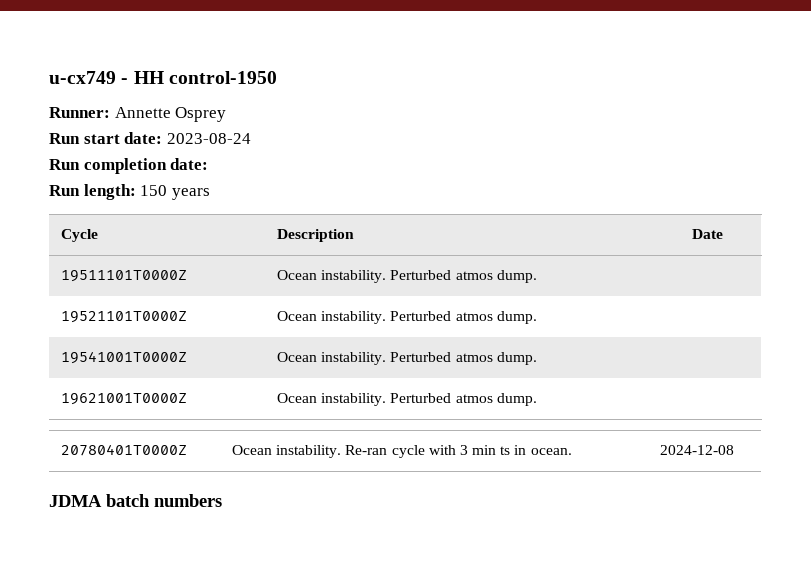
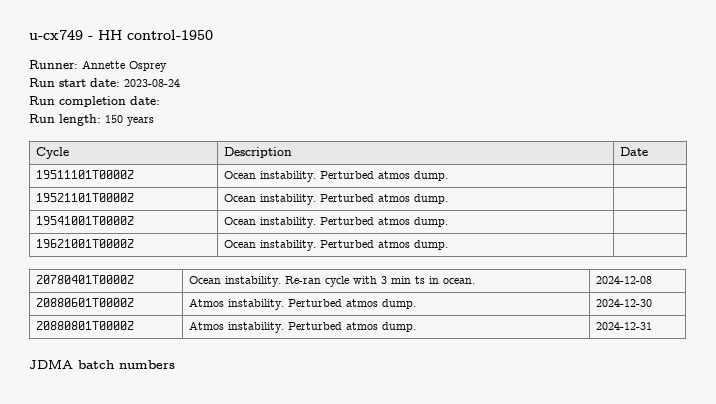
+ 20880601T0000Z | Atmos instability. Perturbed atmos dump. | 2024-12-30
+ 20880801T0000Z | Atmos instability. Perturbed atmos dump. | 2024-12-31

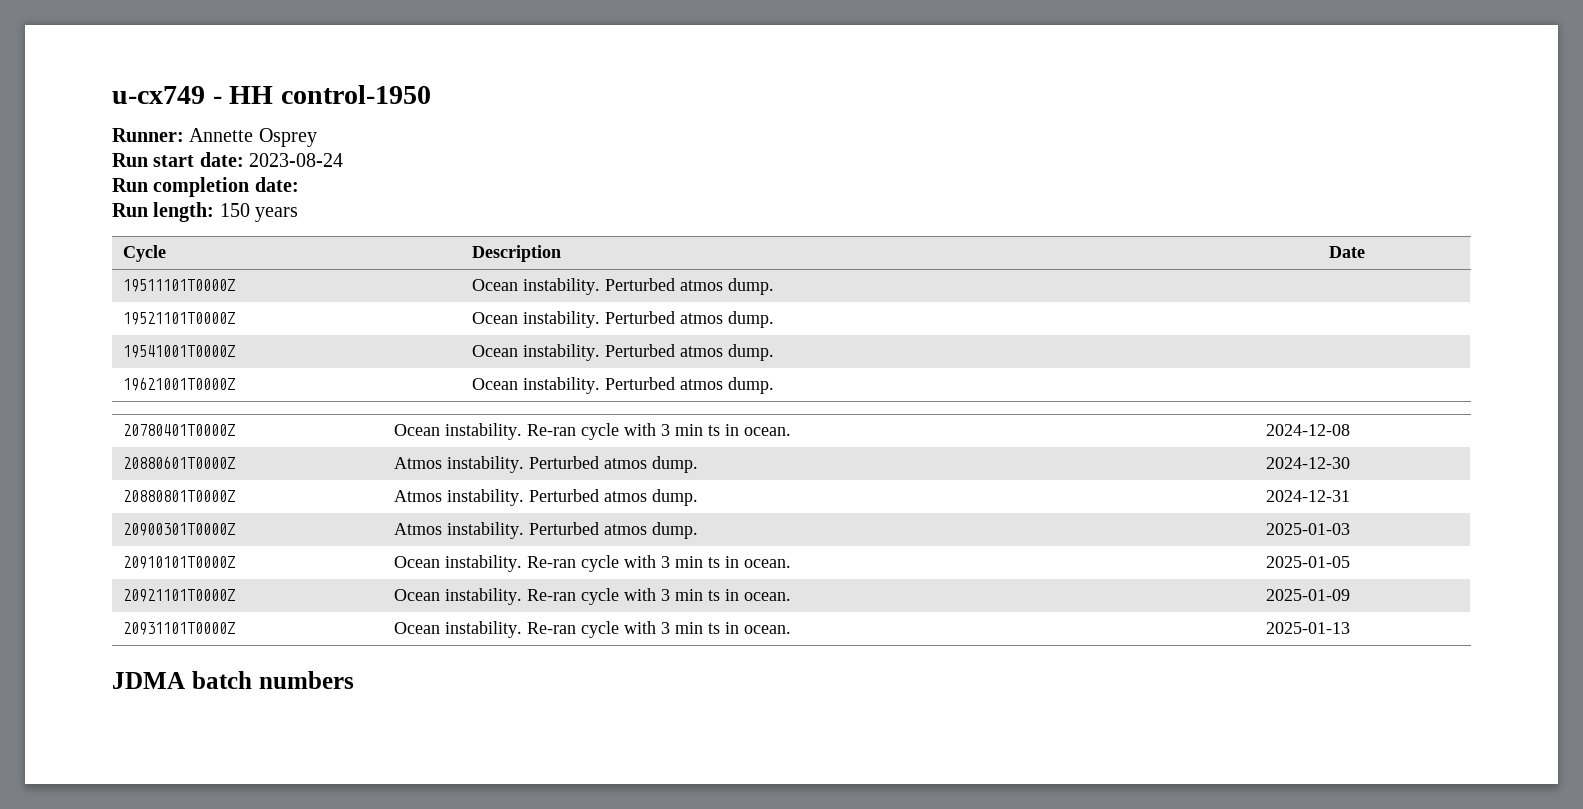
+ 20900301T0000Z | Atmos instability. Perturbed atmos dump. | 2025-01-03
+ 20910101T0000Z | Ocean instability. Re-ran cycle with 3 min ts in ocean. | 2025-01-05
+ 20921101T0000Z | Ocean instability. Re-ran cycle with 3 min ts in ocean. | 2025-01-09
+ 20931101T0000Z | Ocean instability. Re-ran cycle with 3 min ts in ocean. | 2025-01-13

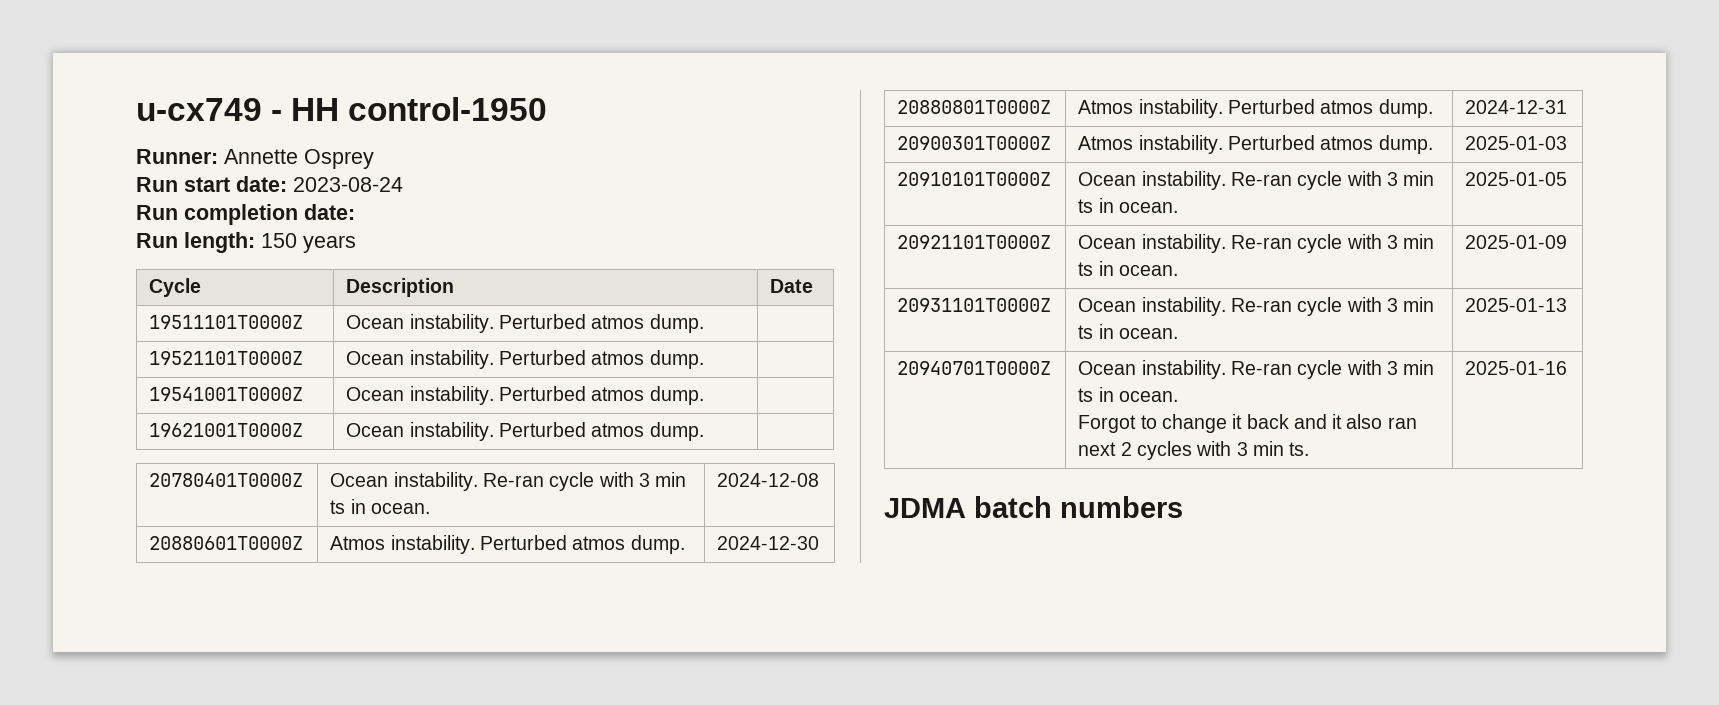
+ 20940701T0000Z | Ocean instability. Re-ran cycle with 3 min ts in ocean.
+ Forgot to change it back and it also ran next 2 cycles with 3 min ts. | 2025-01-16

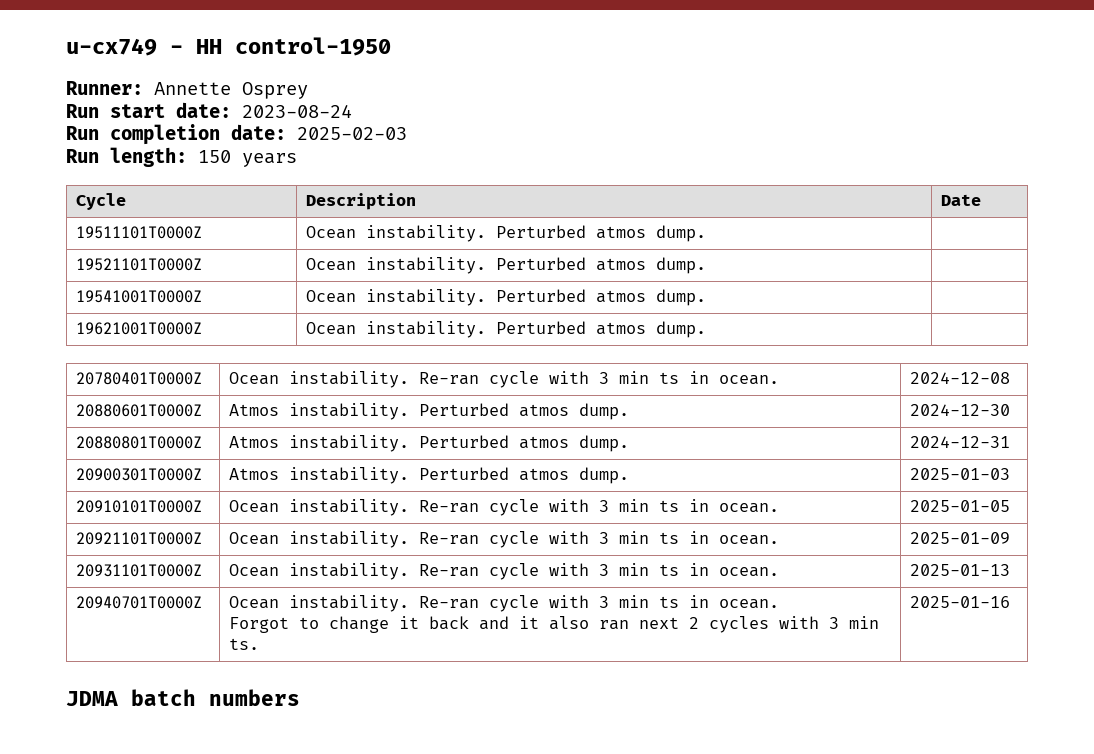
- Run completion date:
+ Run completion date: 2025-02-03

